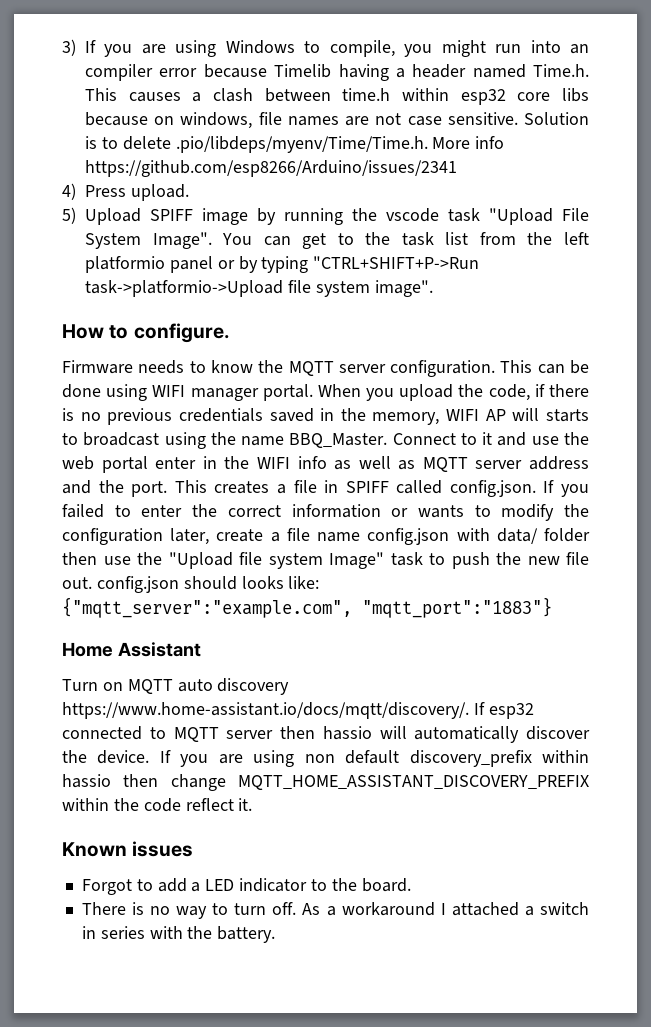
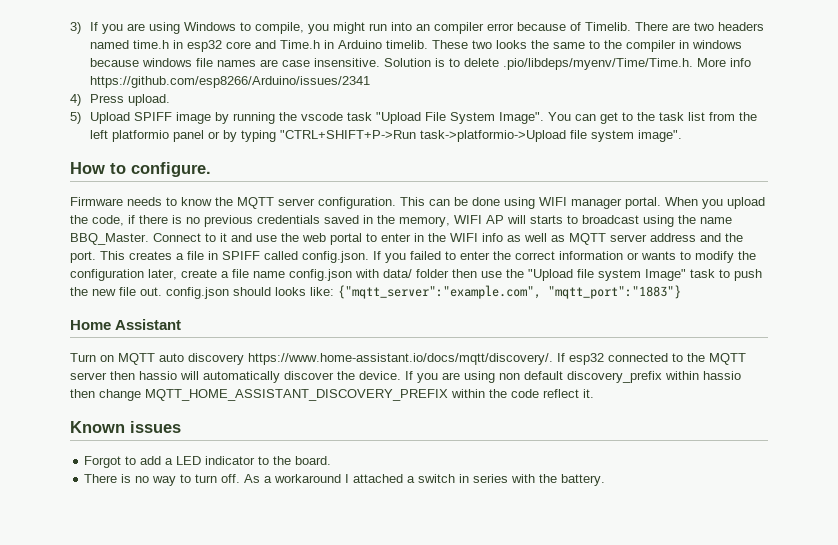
- 3) If you are using Windows to compile, you might run into an compiler error because Timelib having a header named Time.h. This causes a clash between time.h within esp32 core libs because on windows, file names are not case sensitive.
+ 3) If you are using Windows to compile, you might run into an compiler error because of Timelib. There are two headers named time.h in esp32 core and Time.h in Arduino timelib. These two looks the same to the compiler in windows because windows file names are case insensitive.
- Connect to it and use the web portal enter in the WIFI info as well as MQTT server address and the port.
+ Connect to it and use the web portal to enter in the WIFI info as well as MQTT server address and the port.
- Turn on MQTT auto discovery https://www.home-assistant.io/docs/mqtt/discovery/. If esp32 connected to MQTT server then hassio will automatically discover the device.
+ Turn on MQTT auto discovery https://www.home-assistant.io/docs/mqtt/discovery/. If esp32 connected to the MQTT server then hassio will automatically discover the device.

